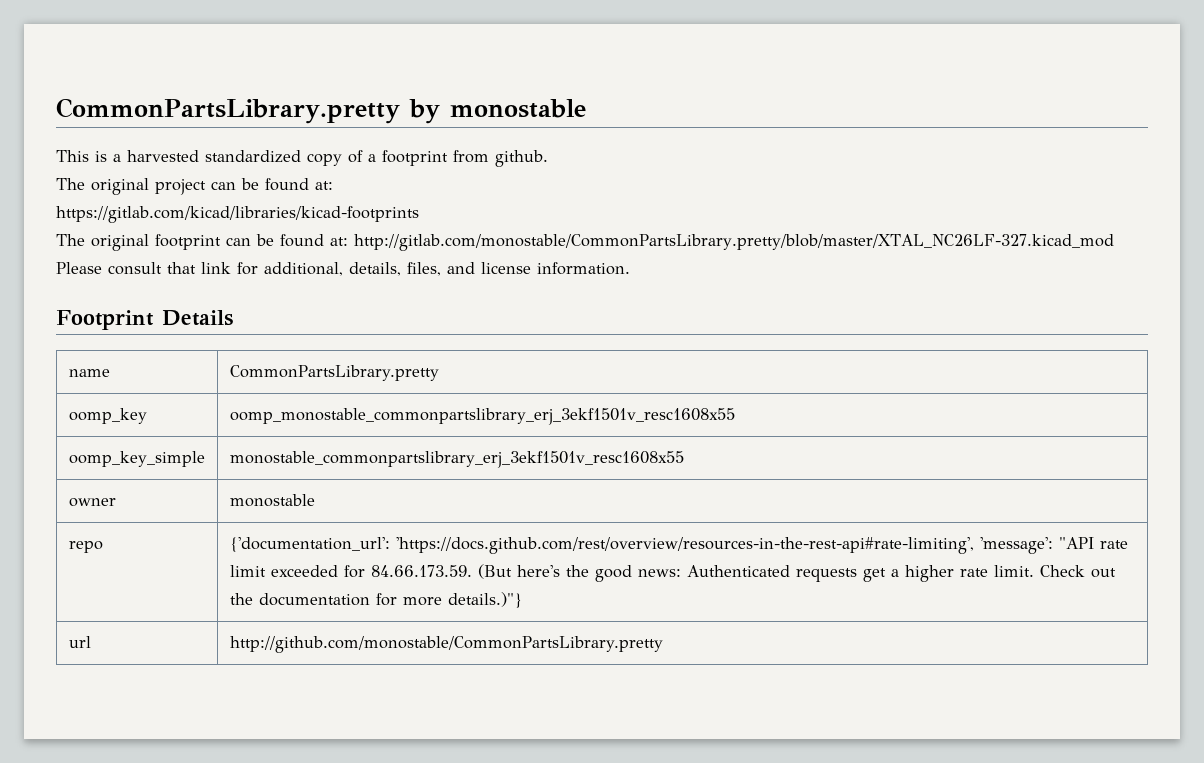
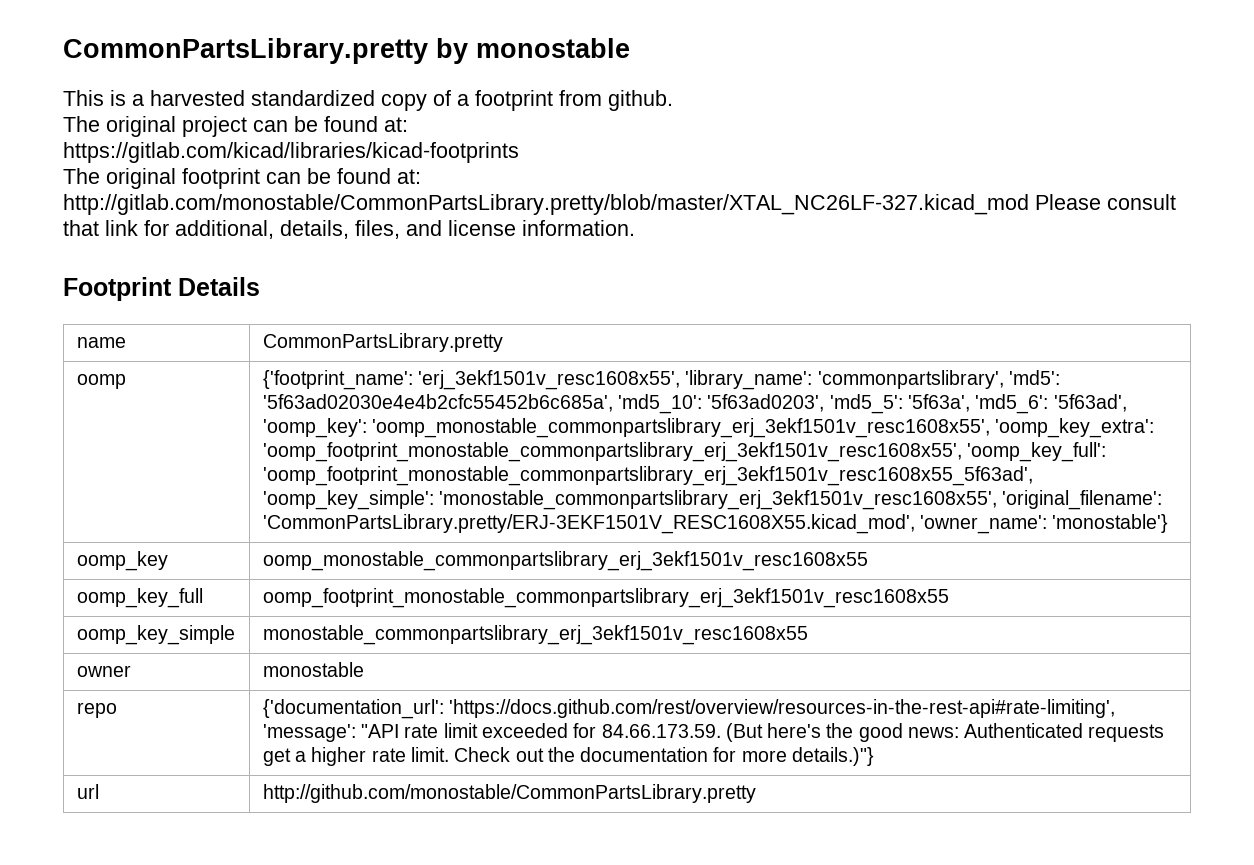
+ oomp | {'footprint_name': 'erj_3ekf1501v_resc1608x55', 'library_name': 'commonpartslibrary', 'md5': '5f63ad02030e4e4b2cfc55452b6c685a', 'md5_10': '5f63ad0203', 'md5_5': '5f63a', 'md5_6': '5f63ad', 'oomp_key': 'oomp_monostable_commonpartslibrary_erj_3ekf1501v_resc1608x55', 'oomp_key_extra': 'oomp_footprint_monostable_commonpartslibrary_erj_3ekf1501v_resc1608x55', 'oomp_key_full': 'oomp_footprint_monostable_commonpartslibrary_erj_3ekf1501v_resc1608x55_5f63ad', 'oomp_key_simple': 'monostable_commonpartslibrary_erj_3ekf1501v_resc1608x55', 'original_filename': 'CommonPartsLibrary.pretty/ERJ-3EKF1501V_RESC1608X55.kicad_mod', 'owner_name': 'monostable'}
+ oomp_key_full | oomp_footprint_monostable_commonpartslibrary_erj_3ekf1501v_resc1608x55

